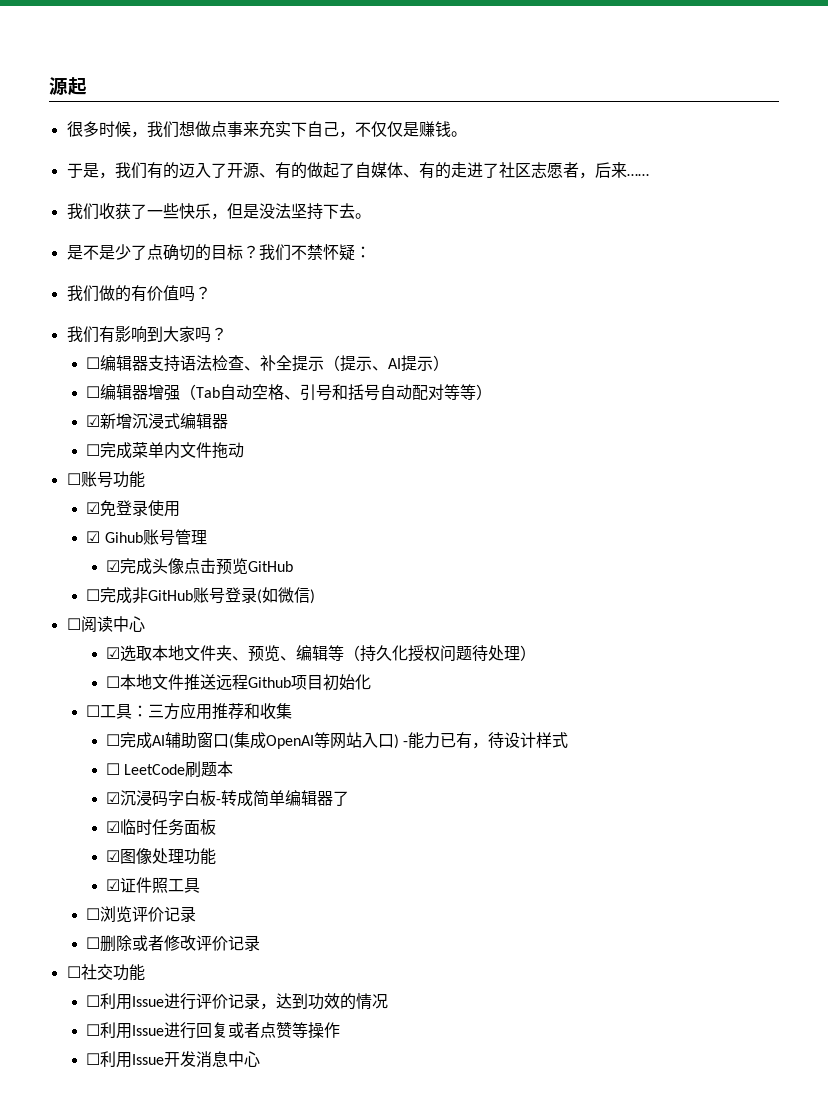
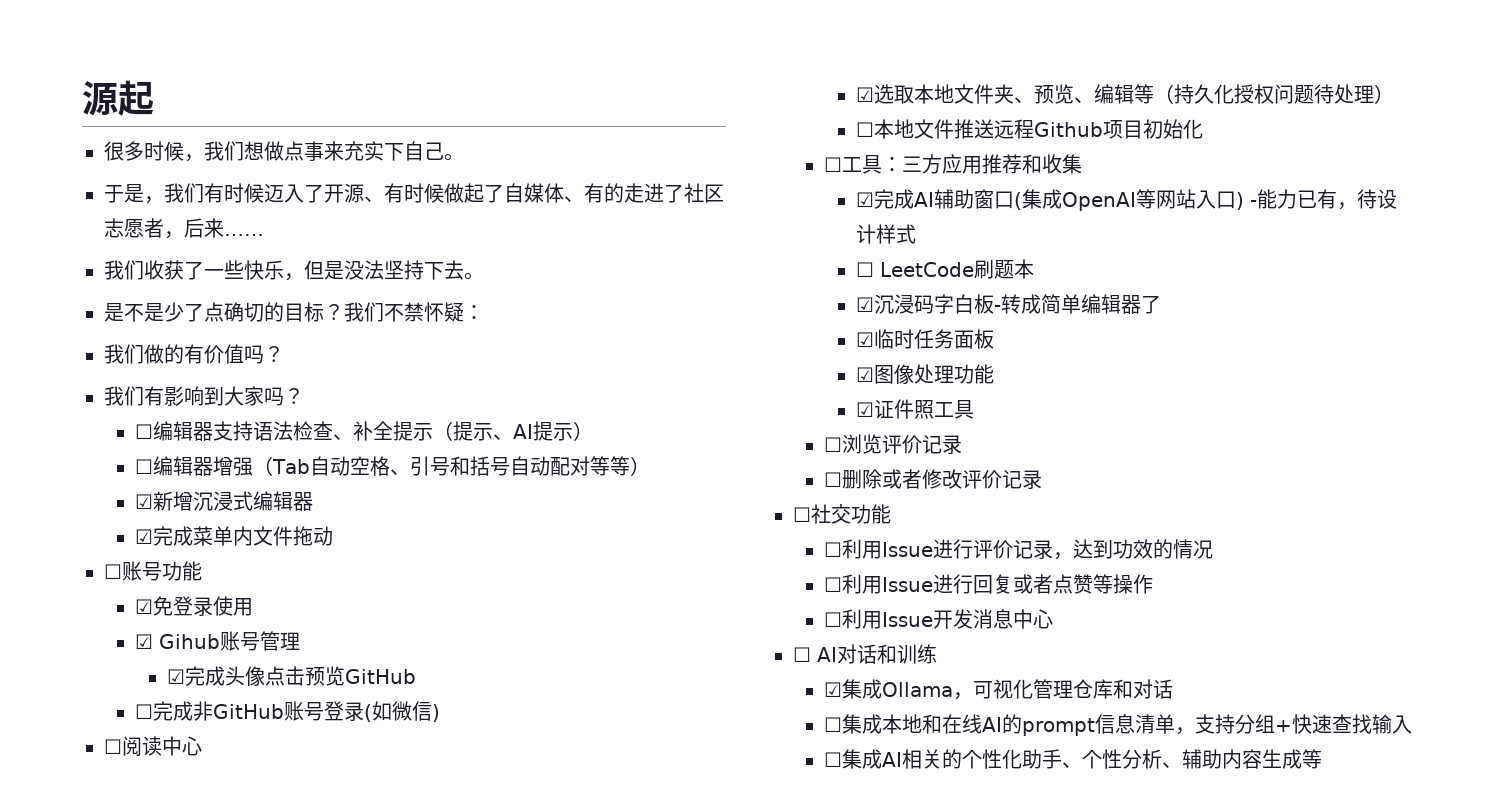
- 很多时候，我们想做点事来充实下自己，不仅仅是赚钱。
+ 很多时候，我们想做点事来充实下自己。
- 于是，我们有的迈入了开源、有的做起了自媒体、有的走进了社区志愿者，后来……
+ 于是，我们有时候迈入了开源、有时候做起了自媒体、有的走进了社区志愿者，后来……
- ☐完成菜单内文件拖动
+ ☑完成菜单内文件拖动
- ☐完成AI辅助窗口(集成OpenAI等网站入口) -能力已有，待设计样式
+ ☑完成AI辅助窗口(集成OpenAI等网站入口) -能力已有，待设计样式
+ ☐ AI对话和训练
+ ☑集成Ollama，可视化管理仓库和对话
+ ☐集成本地和在线AI的prompt信息清单，支持分组+快速查找输入
+ ☐集成AI相关的个性化助手、个性分析、辅助内容生成等

